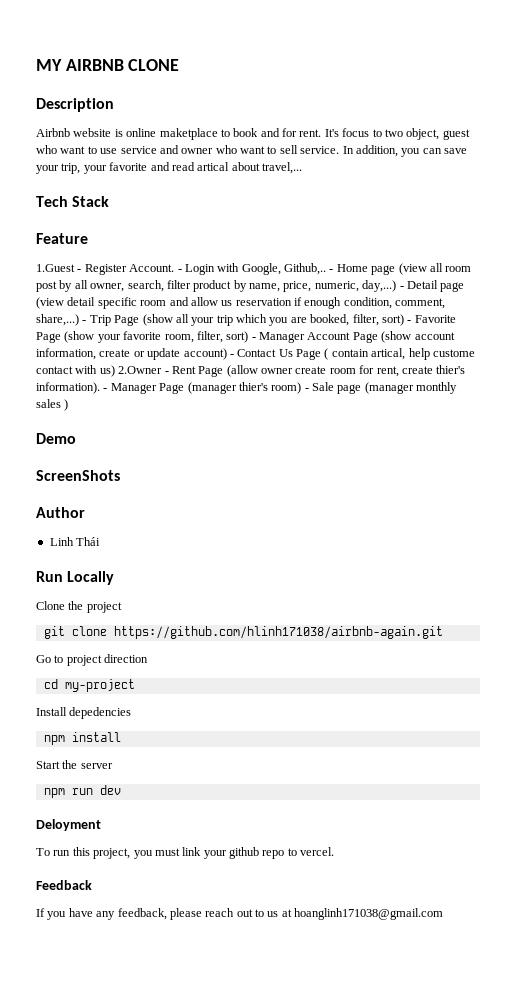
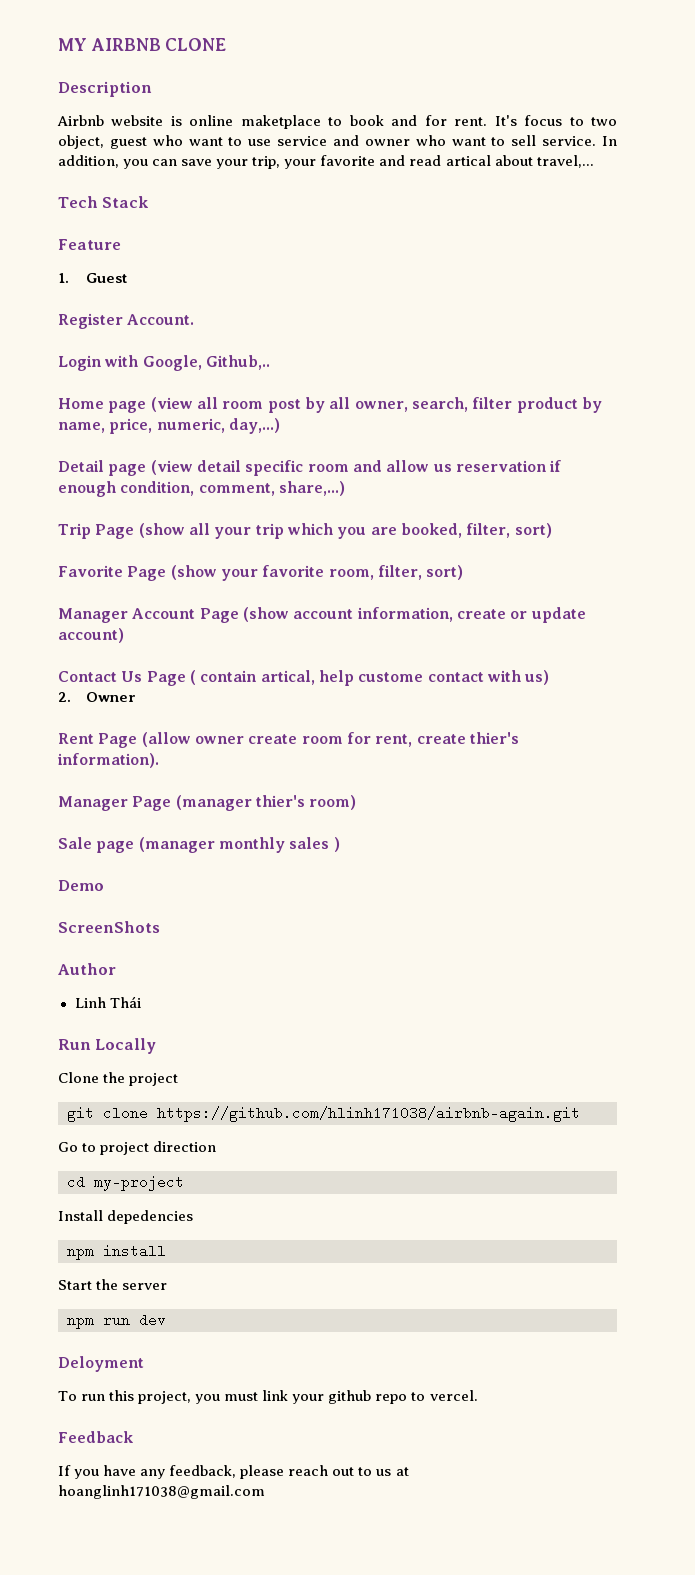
- 1.Guest - Register Account. - Login with Google, Github,.. - Home page (view all room post by all owner, search, filter product by name, price, numeric, day,...) - Detail page (view detail specific room and allow us reservation if enough condition, comment, share,...) - Trip Page (show all your trip which you are booked, filter, sort) - Favorite Page (show your favorite room, filter, sort) - Manager Account Page (show account information, create or update account) - Contact Us Page ( contain artical, help custome contact with us) 2.Owner - Rent Page (allow owner create room for rent, create thier's information). - Manager Page (manager thier's room) - Sale page (manager monthly sales )
+ 1. Guest
+ Register Account.
+ Login with Google, Github,..
+ Home page (view all room post by all owner, search, filter product by name, price, numeric, day,...)
+ Detail page (view detail specific room and allow us reservation if enough condition, comment, share,...)
+ Trip Page (show all your trip which you are booked, filter, sort)
+ Favorite Page (show your favorite room, filter, sort)
+ Manager Account Page (show account information, create or update account)
+ Contact Us Page ( contain artical, help custome contact with us)
+ 2. Owner
+ Rent Page (allow owner create room for rent, create thier's information).
+ Manager Page (manager thier's room)
+ Sale page (manager monthly sales )

